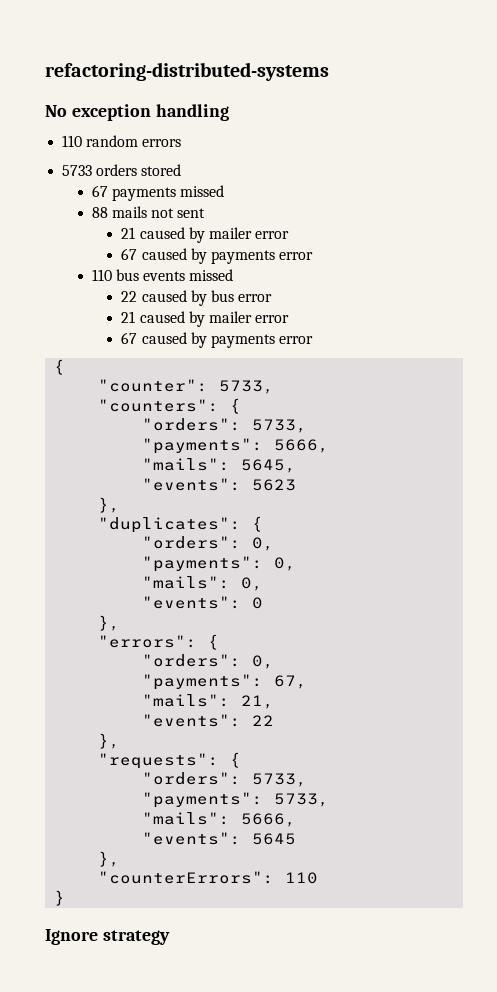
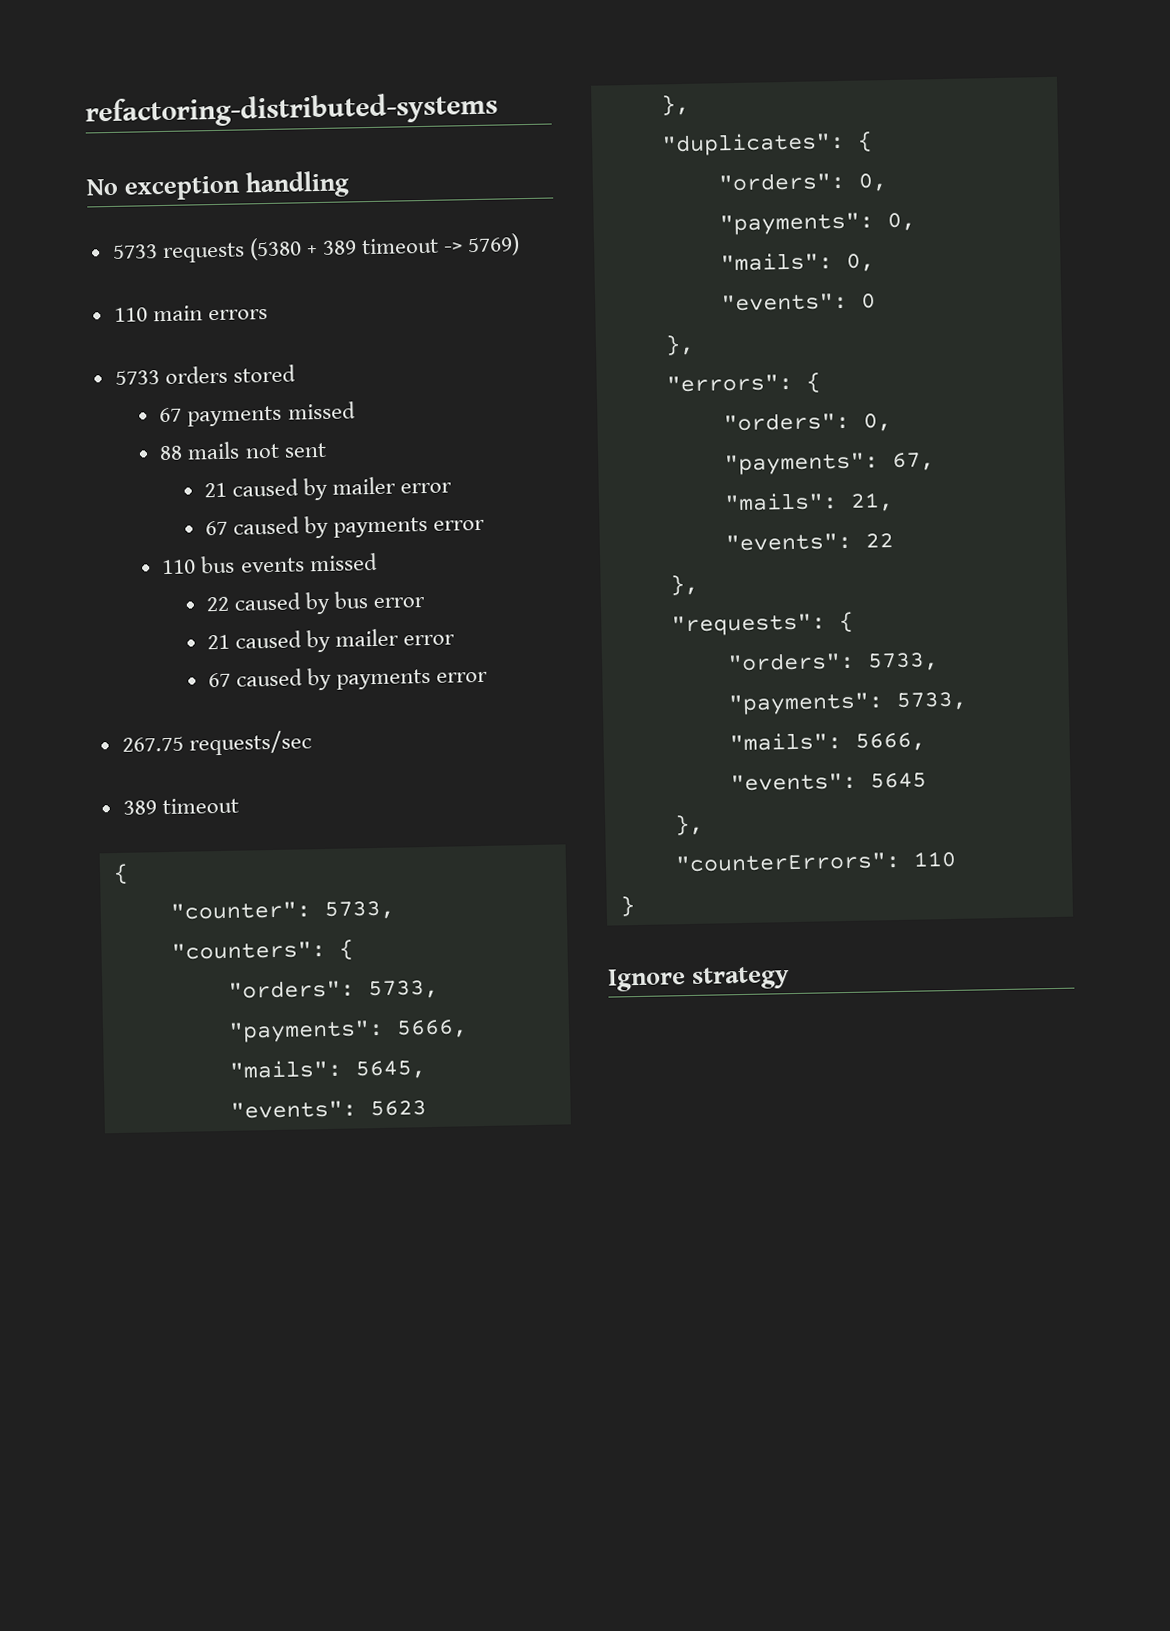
- 110 random errors
+ 5733 requests (5380 + 389 timeout -> 5769)
+ 110 main errors
+ 267.75 requests/sec
+ 389 timeout

